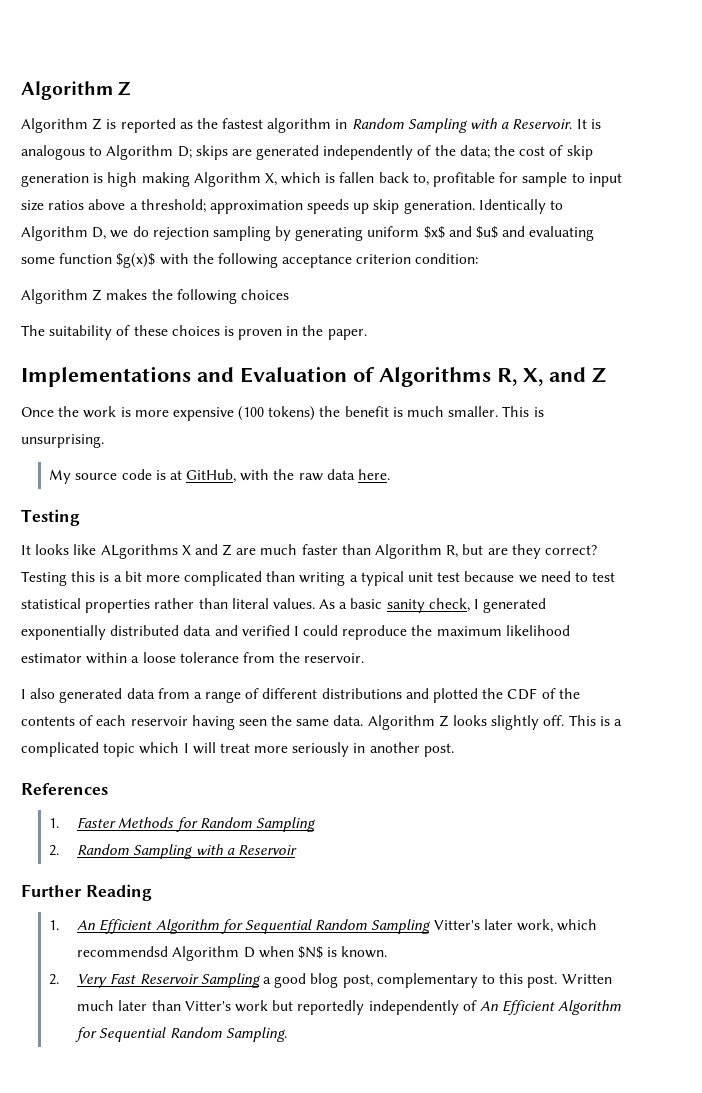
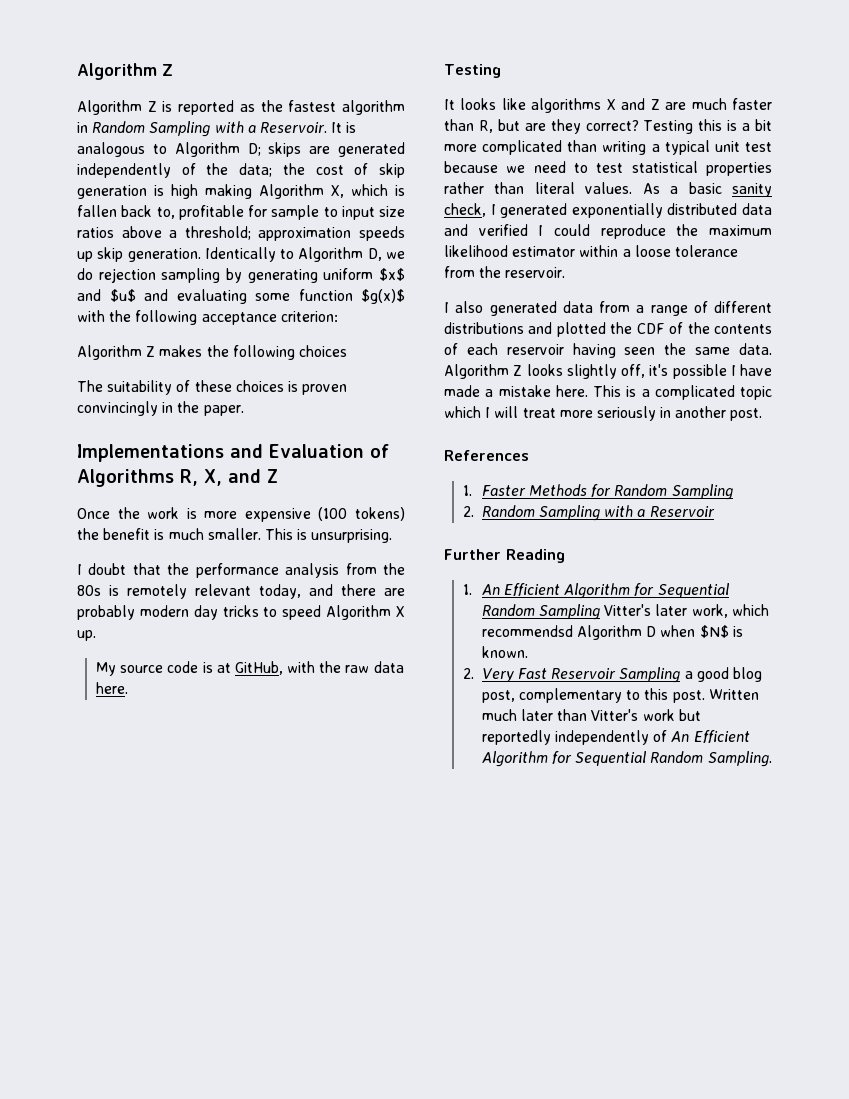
- Identically to Algorithm D, we do rejection sampling by generating uniform $x$ and $u$ and evaluating some function $g(x)$ with the following acceptance criterion condition:
+ Identically to Algorithm D, we do rejection sampling by generating uniform $x$ and $u$ and evaluating some function $g(x)$ with the following acceptance criterion:
- The suitability of these choices is proven in the paper.
+ The suitability of these choices is proven convincingly in the paper.
+ I doubt that the performance analysis from the 80s is remotely relevant today, and there are probably modern day tricks to speed Algorithm X up.
- It looks like ALgorithms X and Z are much faster than Algorithm R, but are they correct?
+ It looks like algorithms X and Z are much faster than R, but are they correct?
- Algorithm Z looks slightly off.
+ Algorithm Z looks slightly off, it's possible I have made a mistake here.

